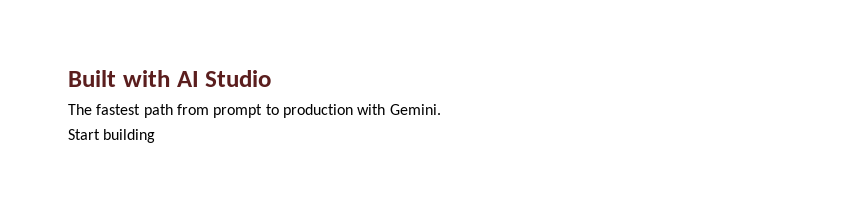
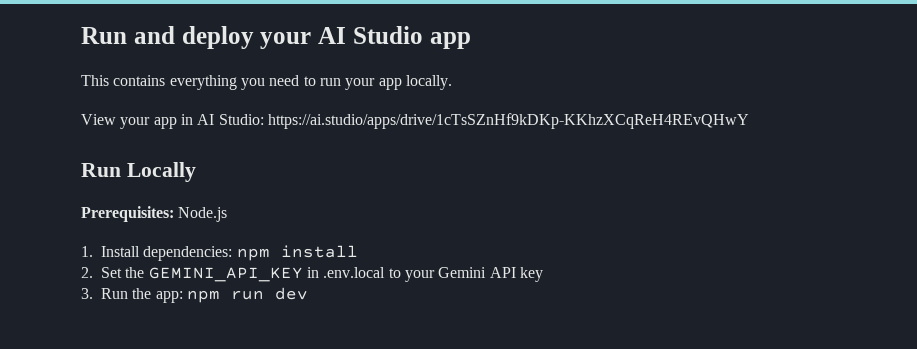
- Built with AI Studio
- The fastest path from prompt to production with Gemini.
- Start building
+ Run and deploy your AI Studio app
+ This contains everything you need to run your app locally.
+ View your app in AI Studio: https://ai.studio/apps/drive/1cTsSZnHf9kDKp-KKhzXCqReH4REvQHwY
+ Run Locally
+ Prerequisites: Node.js
+ 1. Install dependencies: npm install
+ 2. Set the GEMINI_API_KEY in .env.local to your Gemini API key
+ 3. Run the app: npm run dev

